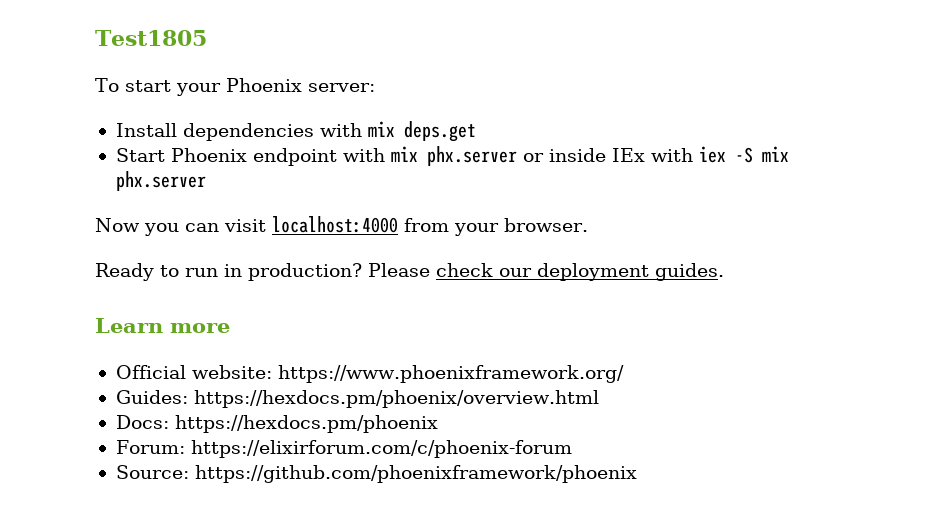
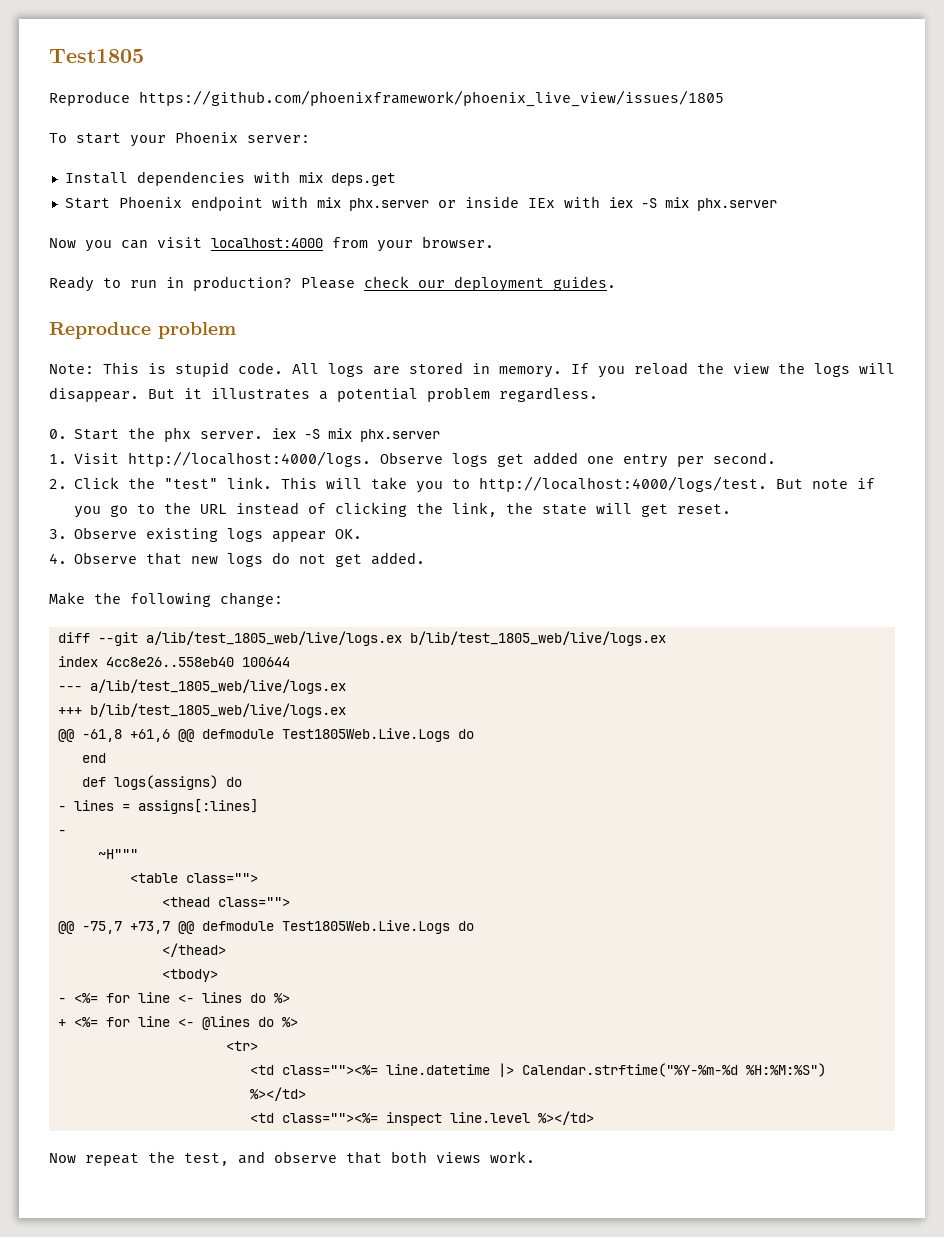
+ Reproduce https://github.com/phoenixframework/phoenix_live_view/issues/1805
- Learn more
- Official website: https://www.phoenixframework.org/
- Guides: https://hexdocs.pm/phoenix/overview.html
- Docs: https://hexdocs.pm/phoenix
- Forum: https://elixirforum.com/c/phoenix-forum
- Source: https://github.com/phoenixframework/phoenix
+ Reproduce problem
+ Note: This is stupid code. All logs are stored in memory. If you reload the view the logs will disappear. But it illustrates a potential problem regardless.
+ 0. Start the phx server. iex -S mix phx.server
+ 1. Visit http://localhost:4000/logs. Observe logs get added one entry per second.
+ 2. Click the "test" link. This will take you to http://localhost:4000/logs/test. But note if you go to the URL instead of clicking the link, the state will get reset.
+ 3. Observe existing logs appear OK.
+ 4. Observe that new logs do not get added.
+ Make the following change:
+ diff --git a/lib/test_1805_web/live/logs.ex b/lib/test_1805_web/live/logs.ex
+ index 4cc8e26..558eb40 100644
+ --- a/lib/test_1805_web/live/logs.ex
+ +++ b/lib/test_1805_web/live/logs.ex
+ @@ -61,8 +61,6 @@ defmodule Test1805Web.Live.Logs do
+ end
+ def logs(assigns) do
+ - lines = assigns[:lines]
+ -
+ ~H"""
+ <table class="">
+ <thead class="">
+ @@ -75,7 +73,7 @@ defmodule Test1805Web.Live.Logs do
+ </thead>
+ <tbody>
+ - <%= for line <- lines do %>
+ + <%= for line <- @lines do %>
+ <tr>
+ <td class=""><%= line.datetime |> Calendar.strftime("%Y-%m-%d %H:%M:%S") %></td>
+ <td class=""><%= inspect line.level %></td>
+ Now repeat the test, and observe that both views work.

